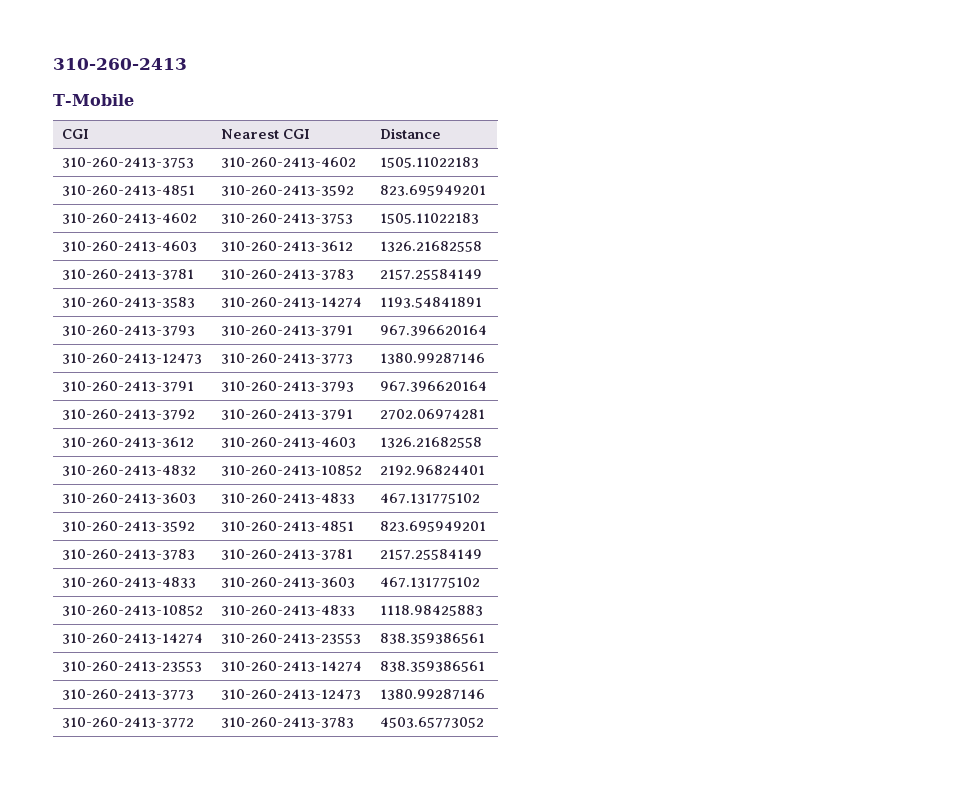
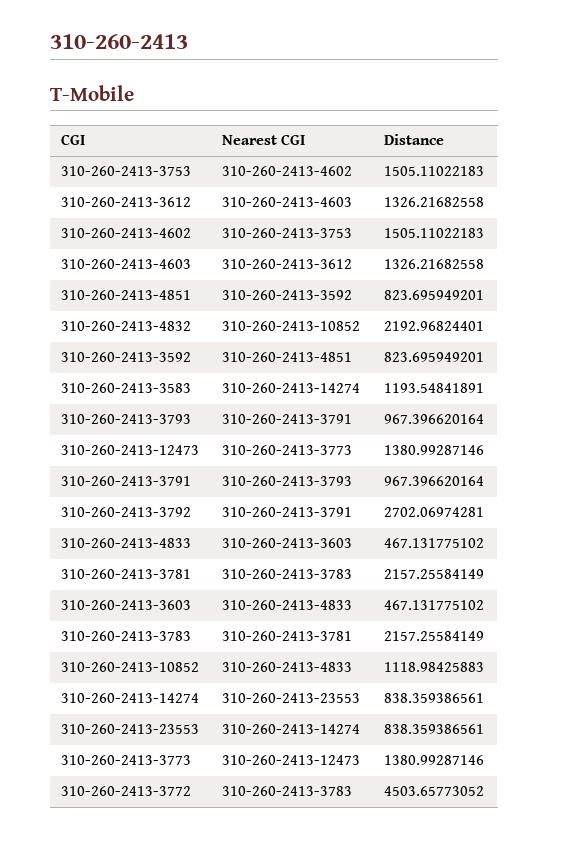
- 310-260-2413-4851 | 310-260-2413-3592 | 823.695949201
+ 310-260-2413-3612 | 310-260-2413-4603 | 1326.21682558
- 310-260-2413-3781 | 310-260-2413-3783 | 2157.25584149
+ 310-260-2413-4851 | 310-260-2413-3592 | 823.695949201
+ 310-260-2413-4832 | 310-260-2413-10852 | 2192.96824401
+ 310-260-2413-3592 | 310-260-2413-4851 | 823.695949201
- 310-260-2413-3612 | 310-260-2413-4603 | 1326.21682558
- 310-260-2413-4832 | 310-260-2413-10852 | 2192.96824401
+ 310-260-2413-4833 | 310-260-2413-3603 | 467.131775102
+ 310-260-2413-3781 | 310-260-2413-3783 | 2157.25584149
- 310-260-2413-3592 | 310-260-2413-4851 | 823.695949201
- 310-260-2413-4833 | 310-260-2413-3603 | 467.131775102

